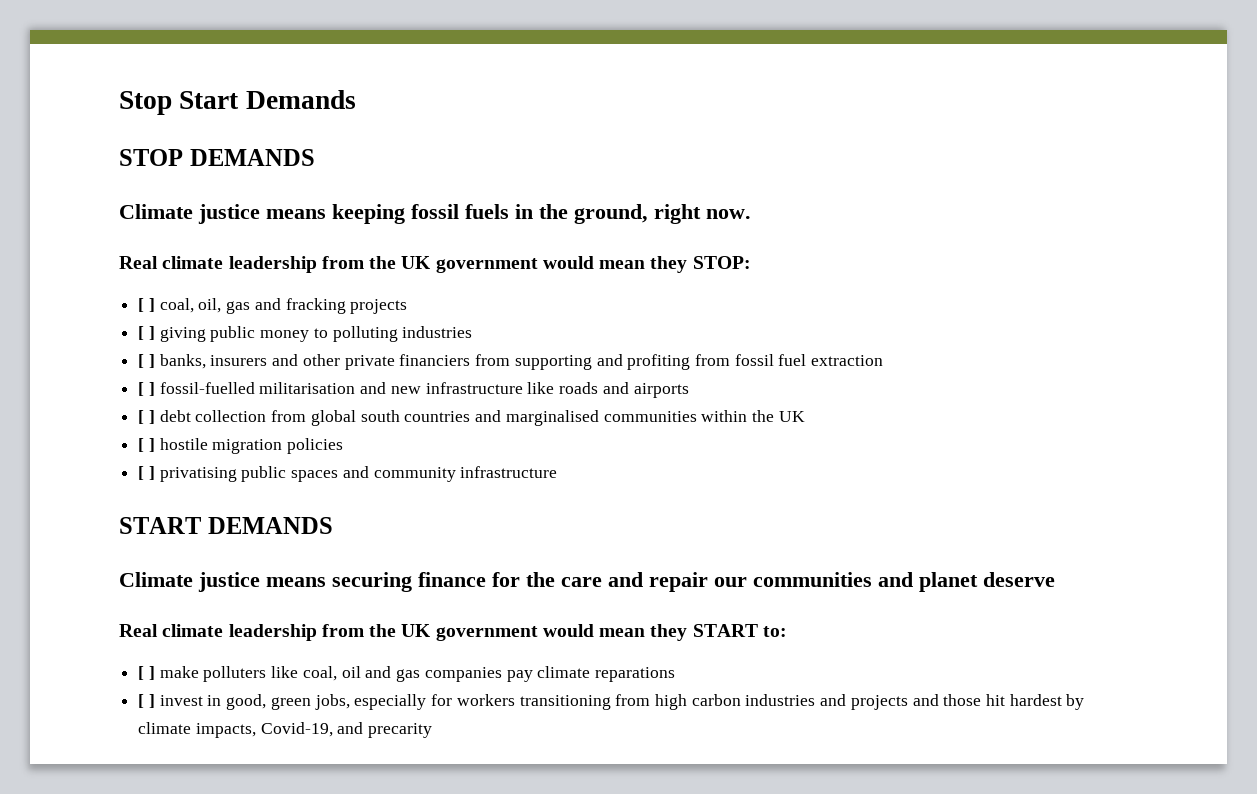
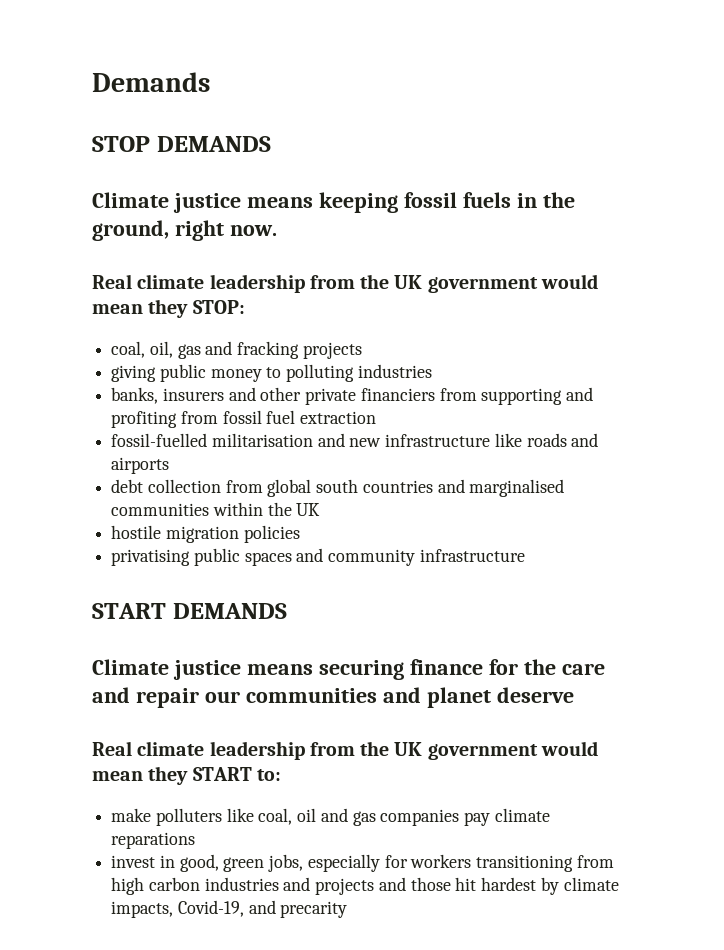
- Stop Start Demands
+ Demands
- [ ] coal, oil, gas and fracking projects
+ coal, oil, gas and fracking projects
- [ ] giving public money to polluting industries
+ giving public money to polluting industries
- [ ] banks, insurers and other private financiers from supporting and profiting from fossil fuel extraction
+ banks, insurers and other private financiers from supporting and profiting from fossil fuel extraction
- [ ] fossil-fuelled militarisation and new infrastructure like roads and airports
+ fossil-fuelled militarisation and new infrastructure like roads and airports
- [ ] debt collection from global south countries and marginalised communities within the UK
+ debt collection from global south countries and marginalised communities within the UK
- [ ] hostile migration policies
+ hostile migration policies
- [ ] privatising public spaces and community infrastructure
+ privatising public spaces and community infrastructure
- [ ] make polluters like coal, oil and gas companies pay climate reparations
+ make polluters like coal, oil and gas companies pay climate reparations
- [ ] invest in good, green jobs, especially for workers transitioning from high carbon industries and projects and those hit hardest by climate impacts, Covid-19, and precarity
+ invest in good, green jobs, especially for workers transitioning from high carbon industries and projects and those hit hardest by climate impacts, Covid-19, and precarity

